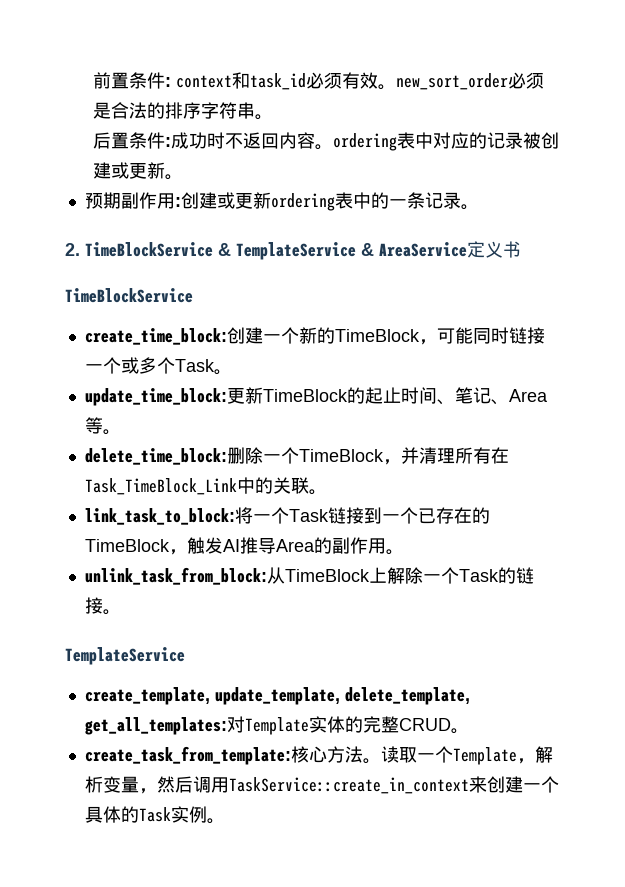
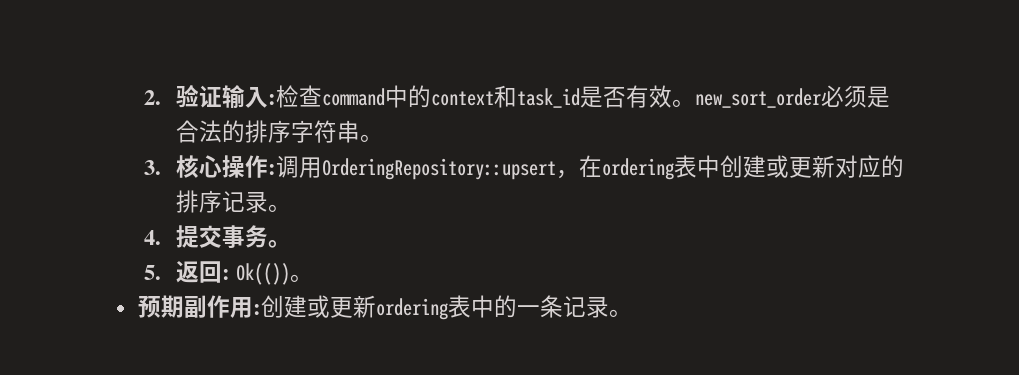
- 前置条件: context和task_id必须有效。new_sort_order必须是合法的排序字符串。
+ 2.验证输入:检查command中的context和task_id是否有效。new_sort_order必须是合法的排序字符串。
- 后置条件:成功时不返回内容。ordering表中对应的记录被创建或更新。
+ 3.核心操作:调用OrderingRepository::upsert，在ordering表中创建或更新对应的排序记录。
+ 4.提交事务。
+ 5.返回: Ok(())。
- 2. TimeBlockService & TemplateService & AreaService定义书
- TimeBlockService
- create_time_block:创建一个新的TimeBlock，可能同时链接一个或多个Task。
- update_time_block:更新TimeBlock的起止时间、笔记、Area等。
- delete_time_block:删除一个TimeBlock，并清理所有在Task_TimeBlock_Link中的关联。
- link_task_to_block:将一个Task链接到一个已存在的TimeBlock，触发AI推导Area的副作用。
- unlink_task_from_block:从TimeBlock上解除一个Task的链接。
- TemplateService
- create_template, update_template, delete_template, get_all_templates:对Template实体的完整CRUD。
- create_task_from_template:核心方法。读取一个Template，解析变量，然后调用TaskService::create_in_context来创建一个具体的Task实例。

